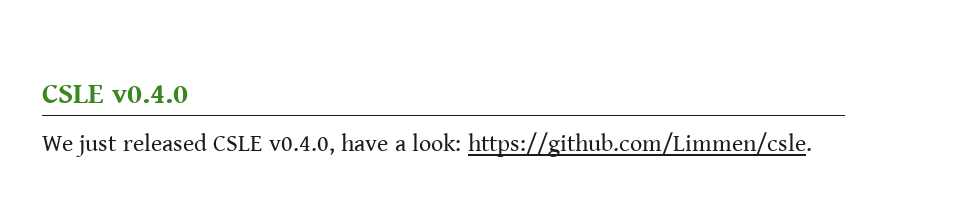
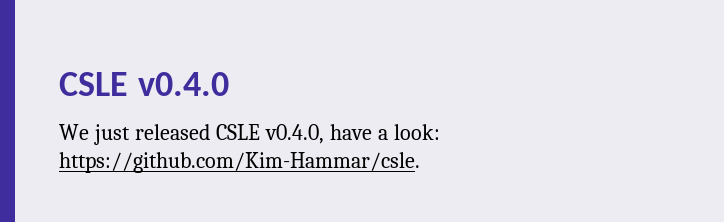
- We just released CSLE v0.4.0, have a look: https://github.com/Limmen/csle.
+ We just released CSLE v0.4.0, have a look: https://github.com/Kim-Hammar/csle.

